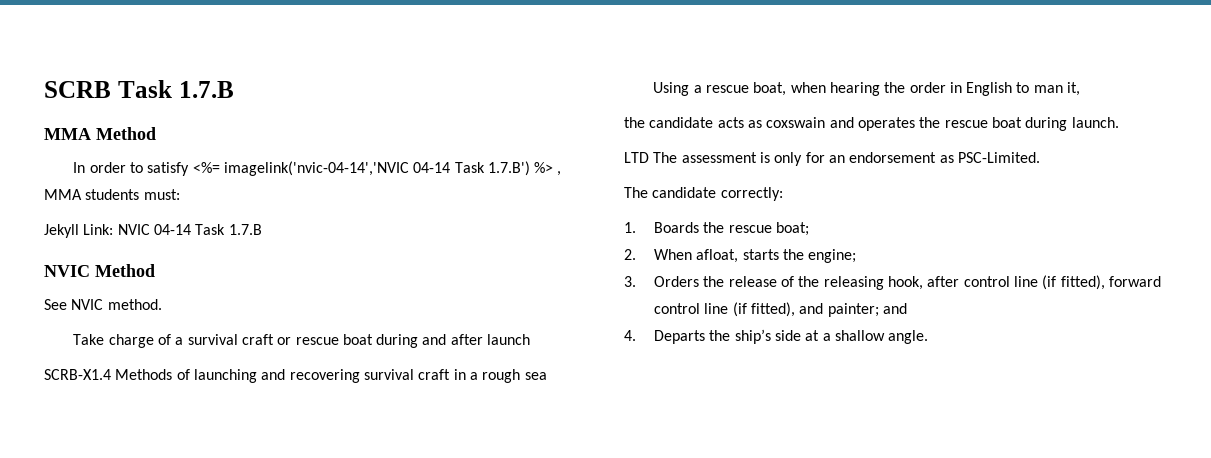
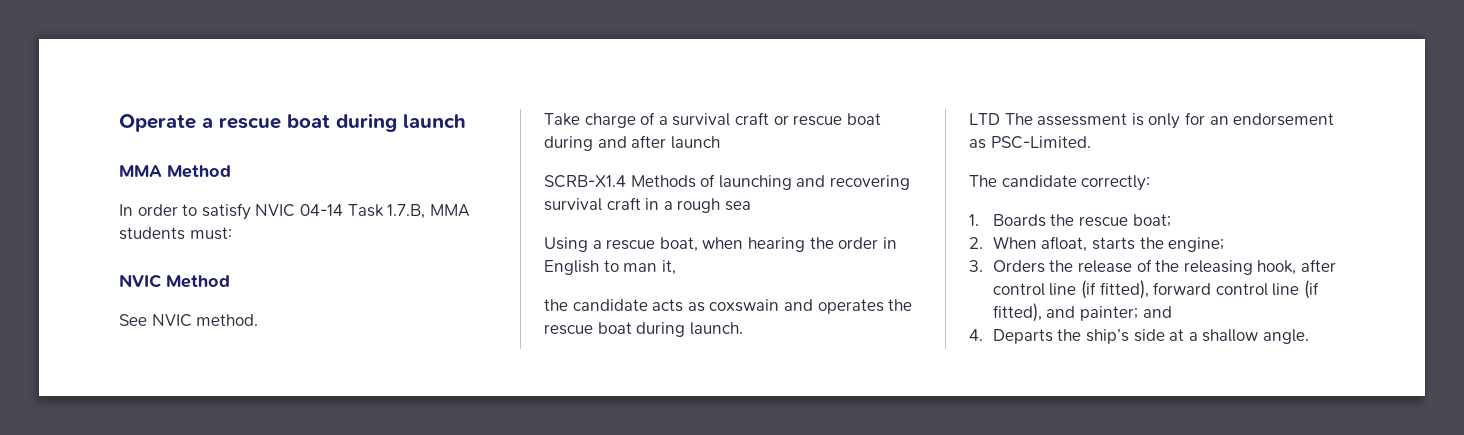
- SCRB Task 1.7.B
+ Operate a rescue boat during launch
- In order to satisfy <%= imagelink('nvic-04-14','NVIC 04-14 Task 1.7.B') %> , MMA students must:
- Jekyll Link: NVIC 04-14 Task 1.7.B
+ In order to satisfy NVIC 04-14 Task 1.7.B, MMA students must:

